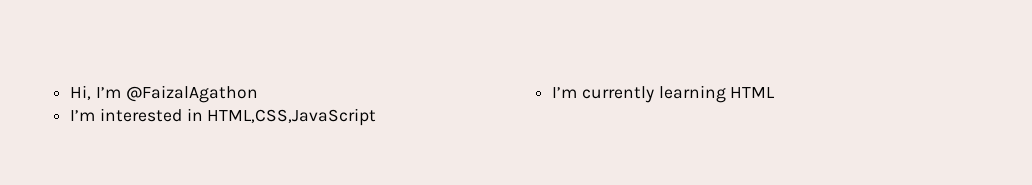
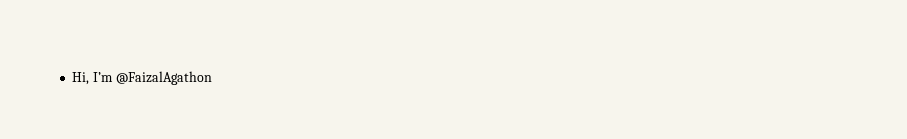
- I’m interested in HTML,CSS,JavaScript
- I’m currently learning HTML

